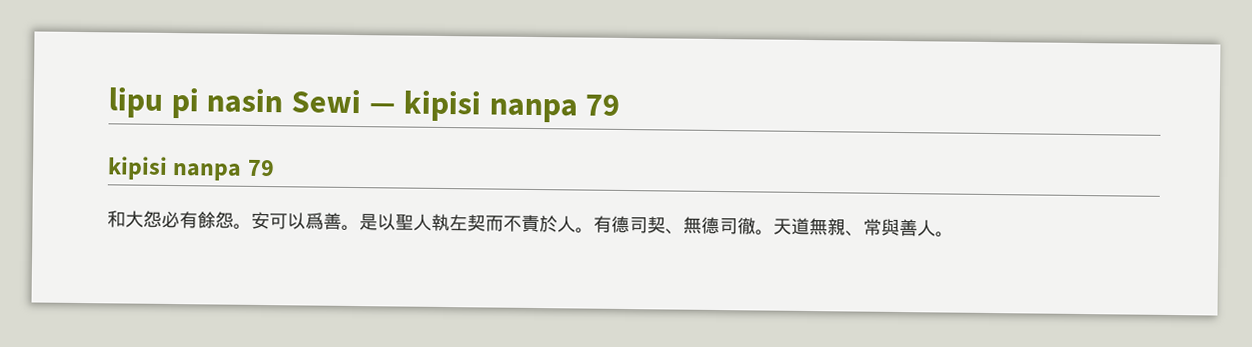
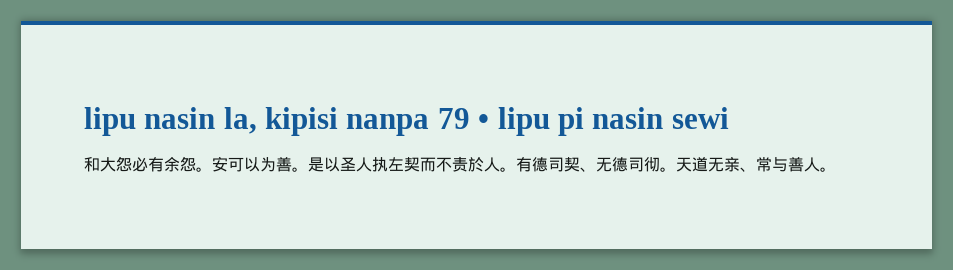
- lipu pi nasin Sewi — kipisi nanpa 79
- kipisi nanpa 79
+ lipu nasin la, kipisi nanpa 79 • lipu pi nasin sewi
- 和大怨必有餘怨。
+ 和大怨必有余怨。
- 安可以爲善。
+ 安可以为善。
- 是以聖人執左契而不責於人。
+ 是以圣人执左契而不责於人。
- 有德司契、無德司徹。天道無親、常與善人。
+ 有德司契、无德司彻。天道无亲、常与善人。

